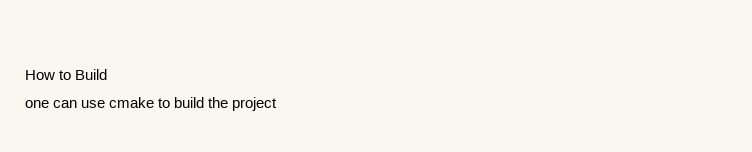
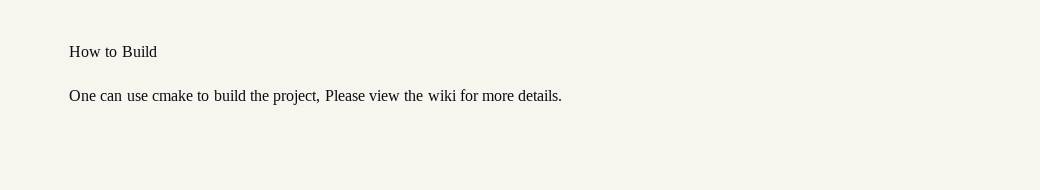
- one can use cmake to build the project
+ One can use cmake to build the project, Please view the wiki for more details.

